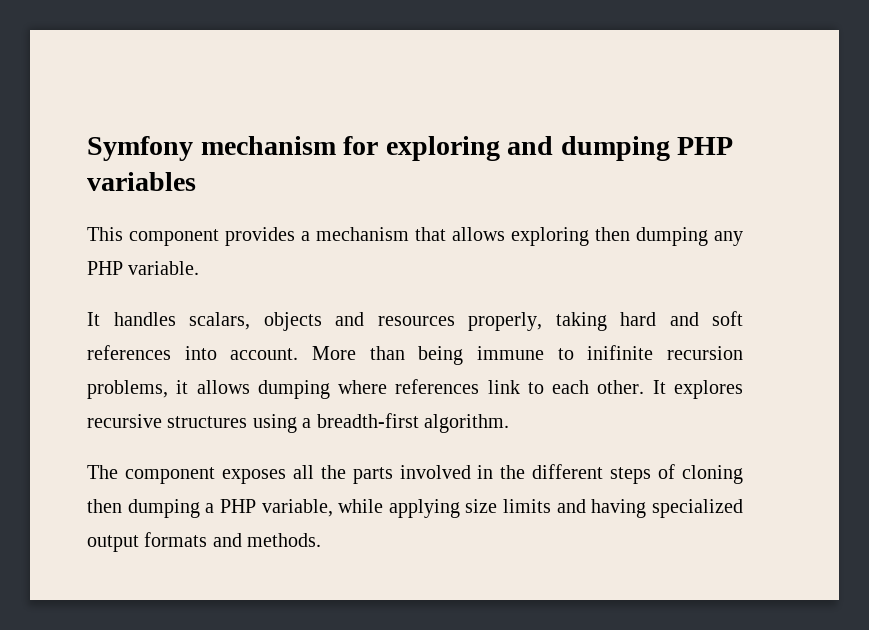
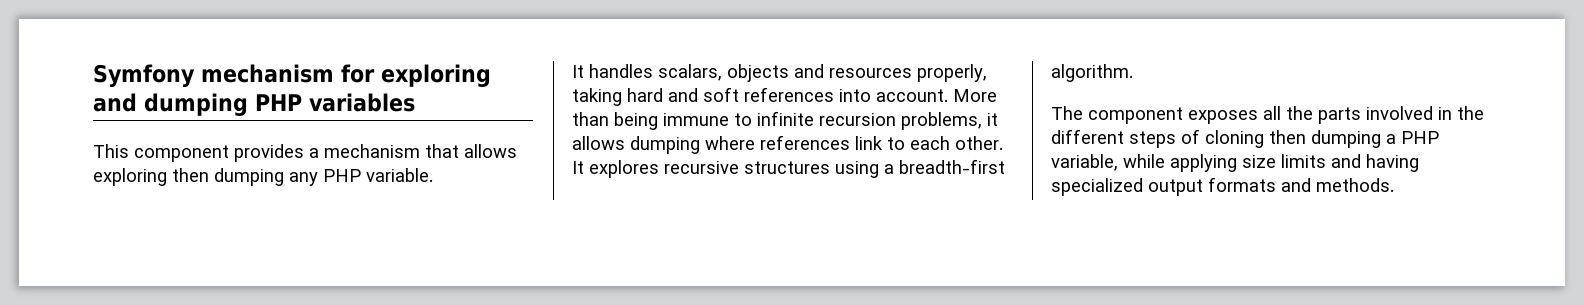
- More than being immune to inifinite recursion problems, it allows dumping where references link to each other.
+ More than being immune to infinite recursion problems, it allows dumping where references link to each other.

